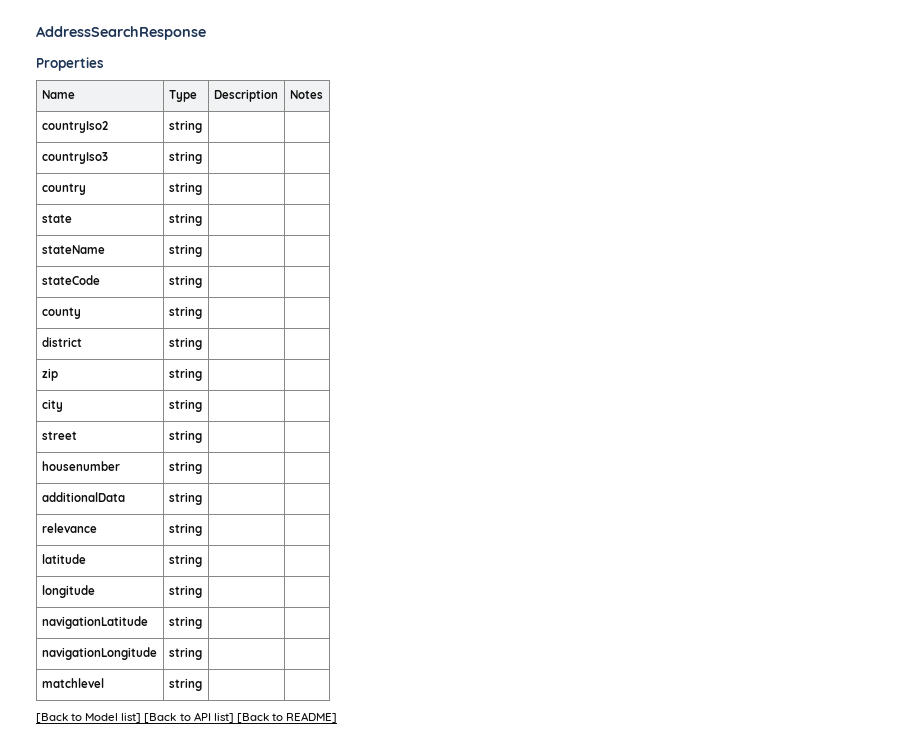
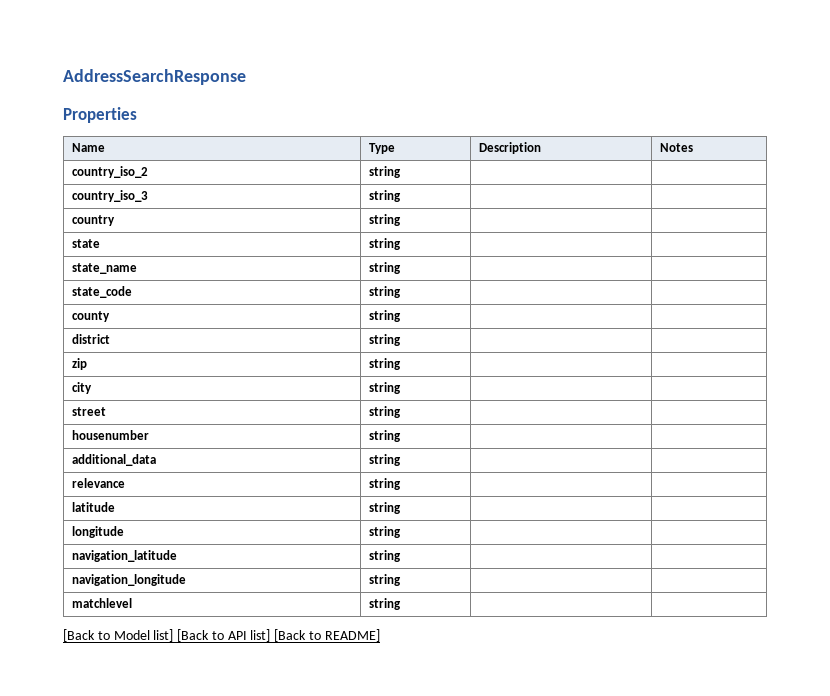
- countryIso2 | string | |
- countryIso3 | string | |
+ country_iso_2 | string | |
+ country_iso_3 | string | |
- stateName | string | |
- stateCode | string | |
+ state_name | string | |
+ state_code | string | |
- additionalData | string | |
+ additional_data | string | |
- navigationLatitude | string | |
- navigationLongitude | string | |
+ navigation_latitude | string | |
+ navigation_longitude | string | |

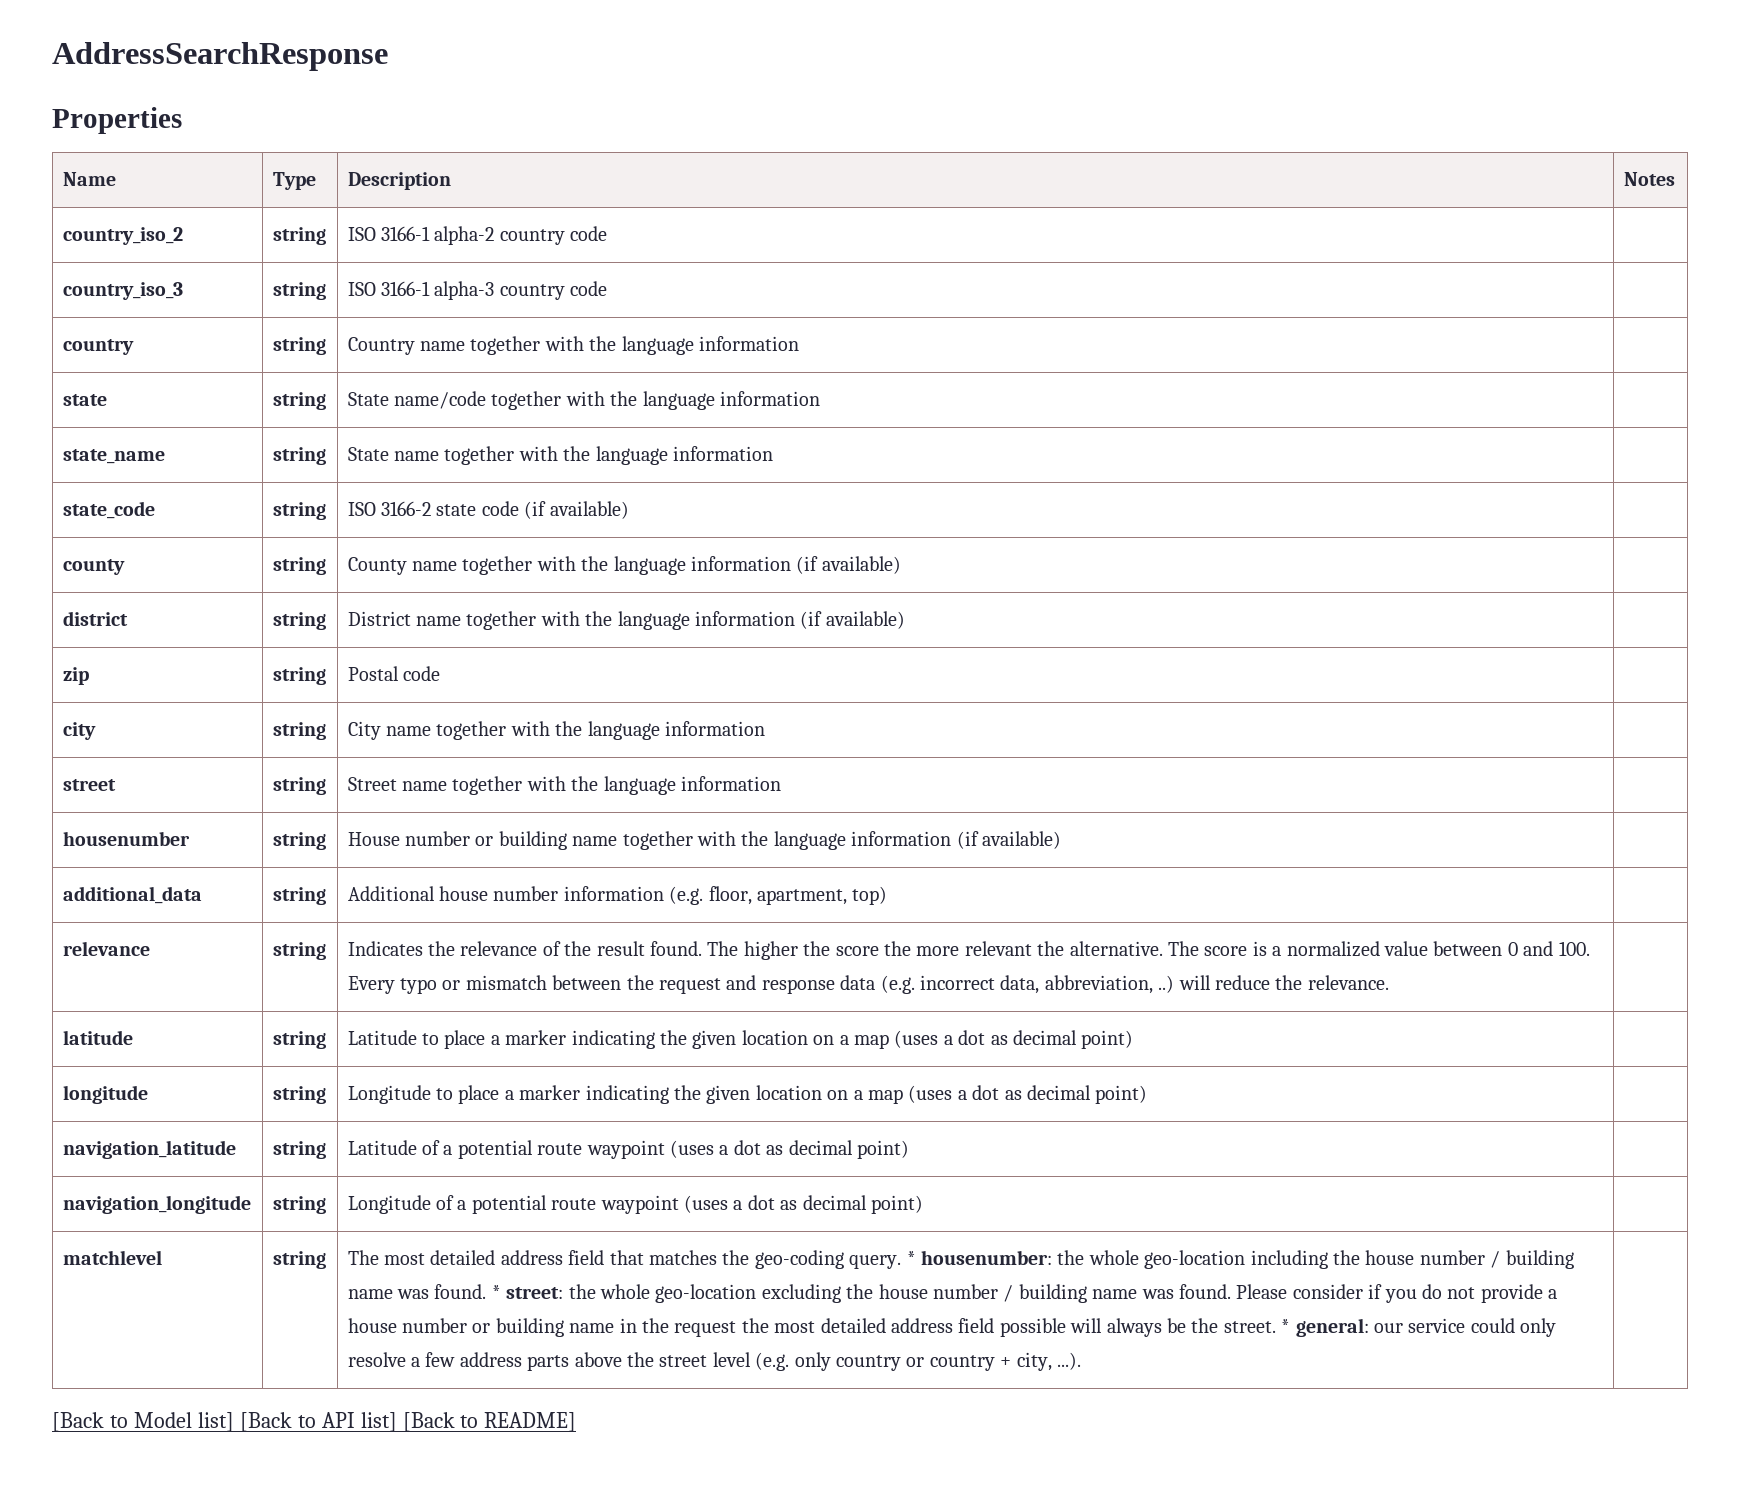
- country_iso_2 | string | |
- country_iso_3 | string | |
- country | string | |
- state | string | |
- state_name | string | |
- state_code | string | |
- county | string | |
- district | string | |
+ country_iso_2 | string | ISO 3166-1 alpha-2 country code |
+ country_iso_3 | string | ISO 3166-1 alpha-3 country code |
+ country | string | Country name together with the language information |
+ state | string | State name/code together with the language information |
+ state_name | string | State name together with the language information |
+ state_code | string | ISO 3166-2 state code (if available) |
+ county | string | County name together with the language information (if available) |
+ district | string | District name together with the language information (if available) |
- zip | string | |
+ zip | string | Postal code |
- city | string | |
- street | string | |
- housenumber | string | |
- additional_data | string | |
- relevance | string | |
- latitude | string | |
- longitude | string | |
- navigation_latitude | string | |
- navigation_longitude | string | |
- matchlevel | string | |
+ city | string | City name together with the language information |
+ street | string | Street name together with the language information |
+ housenumber | string | House number or building name together with the language information (if available) |
+ additional_data | string | Additional house number information (e.g. floor, apartment, top) |
+ relevance | string | Indicates the relevance of the result found. The higher the score the more relevant the alternative. The score is a normalized value between 0 and 100. Every typo or mismatch between the request and response data (e.g. incorrect data, abbreviation, ..) will reduce the relevance. |
+ latitude | string | Latitude to place a marker indicating the given location on a map (uses a dot as decimal point) |
+ longitude | string | Longitude to place a marker indicating the given location on a map (uses a dot as decimal point) |
+ navigation_latitude | string | Latitude of a potential route waypoint (uses a dot as decimal point) |
+ navigation_longitude | string | Longitude of a potential route waypoint (uses a dot as decimal point) |
+ matchlevel | string | The most detailed address field that matches the geo-coding query. * housenumber: the whole geo-location including the house number / building name was found. * street: the whole geo-location excluding the house number / building name was found. Please consider if you do not provide a house number or building name in the request the most detailed address field possible will always be the street. * general: our service could only resolve a few address parts above the street level (e.g. only country or country + city, ...).

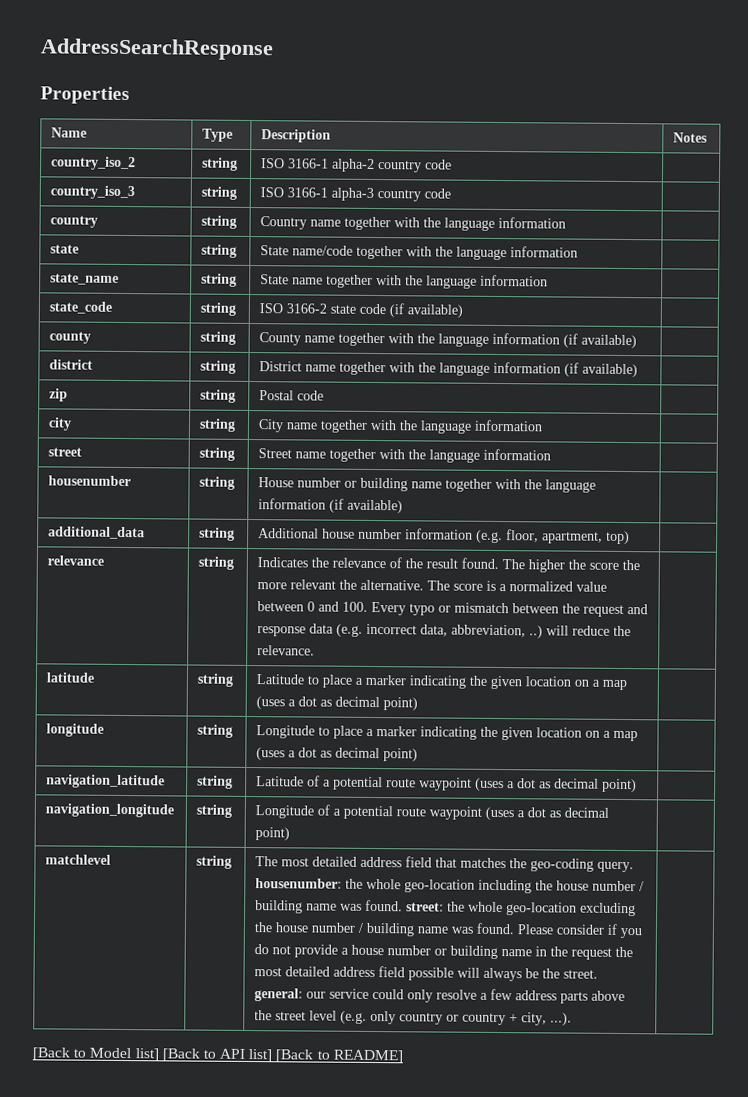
- The most detailed address field that matches the geo-coding query. * housenumber: the whole geo-location including the house number / building name was found. * street: the whole geo-location excluding the house number / building name was found.
+ The most detailed address field that matches the geo-coding query. housenumber: the whole geo-location including the house number / building name was found. street: the whole geo-location excluding the house number / building name was found.
- Please consider if you do not provide a house number or building name in the request the most detailed address field possible will always be the street. * general: our service could only resolve a few address parts above the street level (e.g. only country or country + city, ...).
+ Please consider if you do not provide a house number or building name in the request the most detailed address field possible will always be the street. general: our service could only resolve a few address parts above the street level (e.g. only country or country + city, ...).

